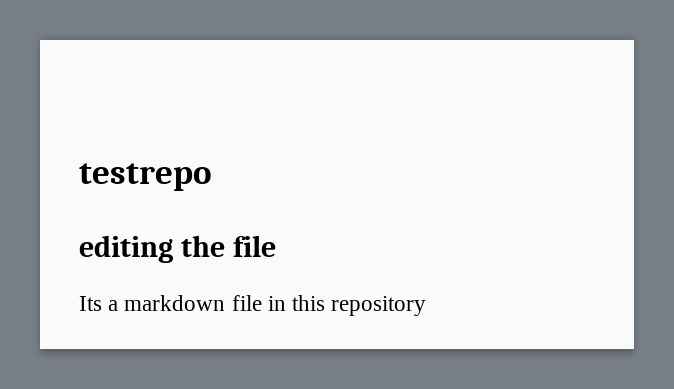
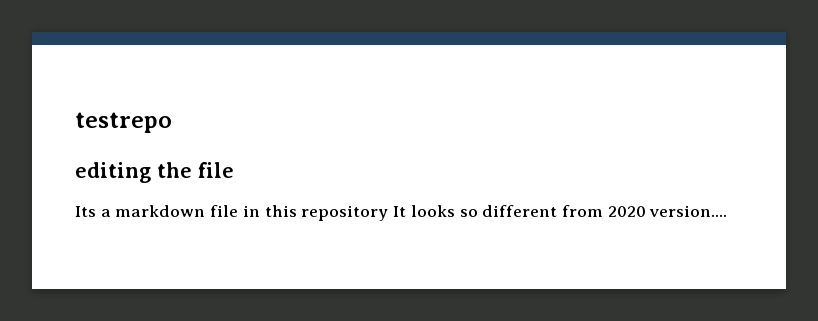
- Its a markdown file in this repository
+ Its a markdown file in this repository It looks so different from 2020 version....

